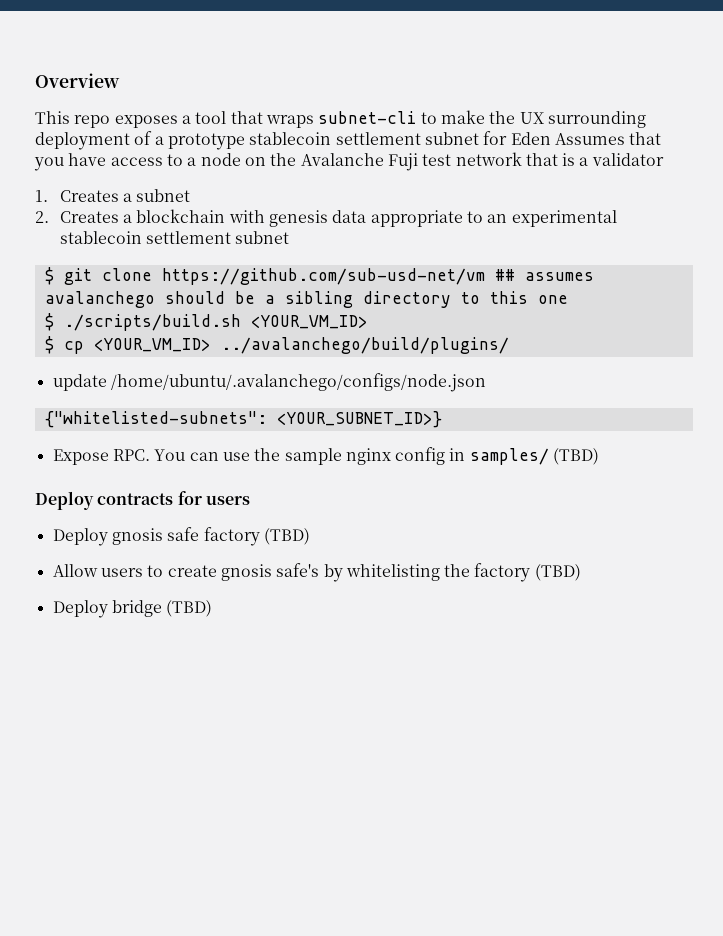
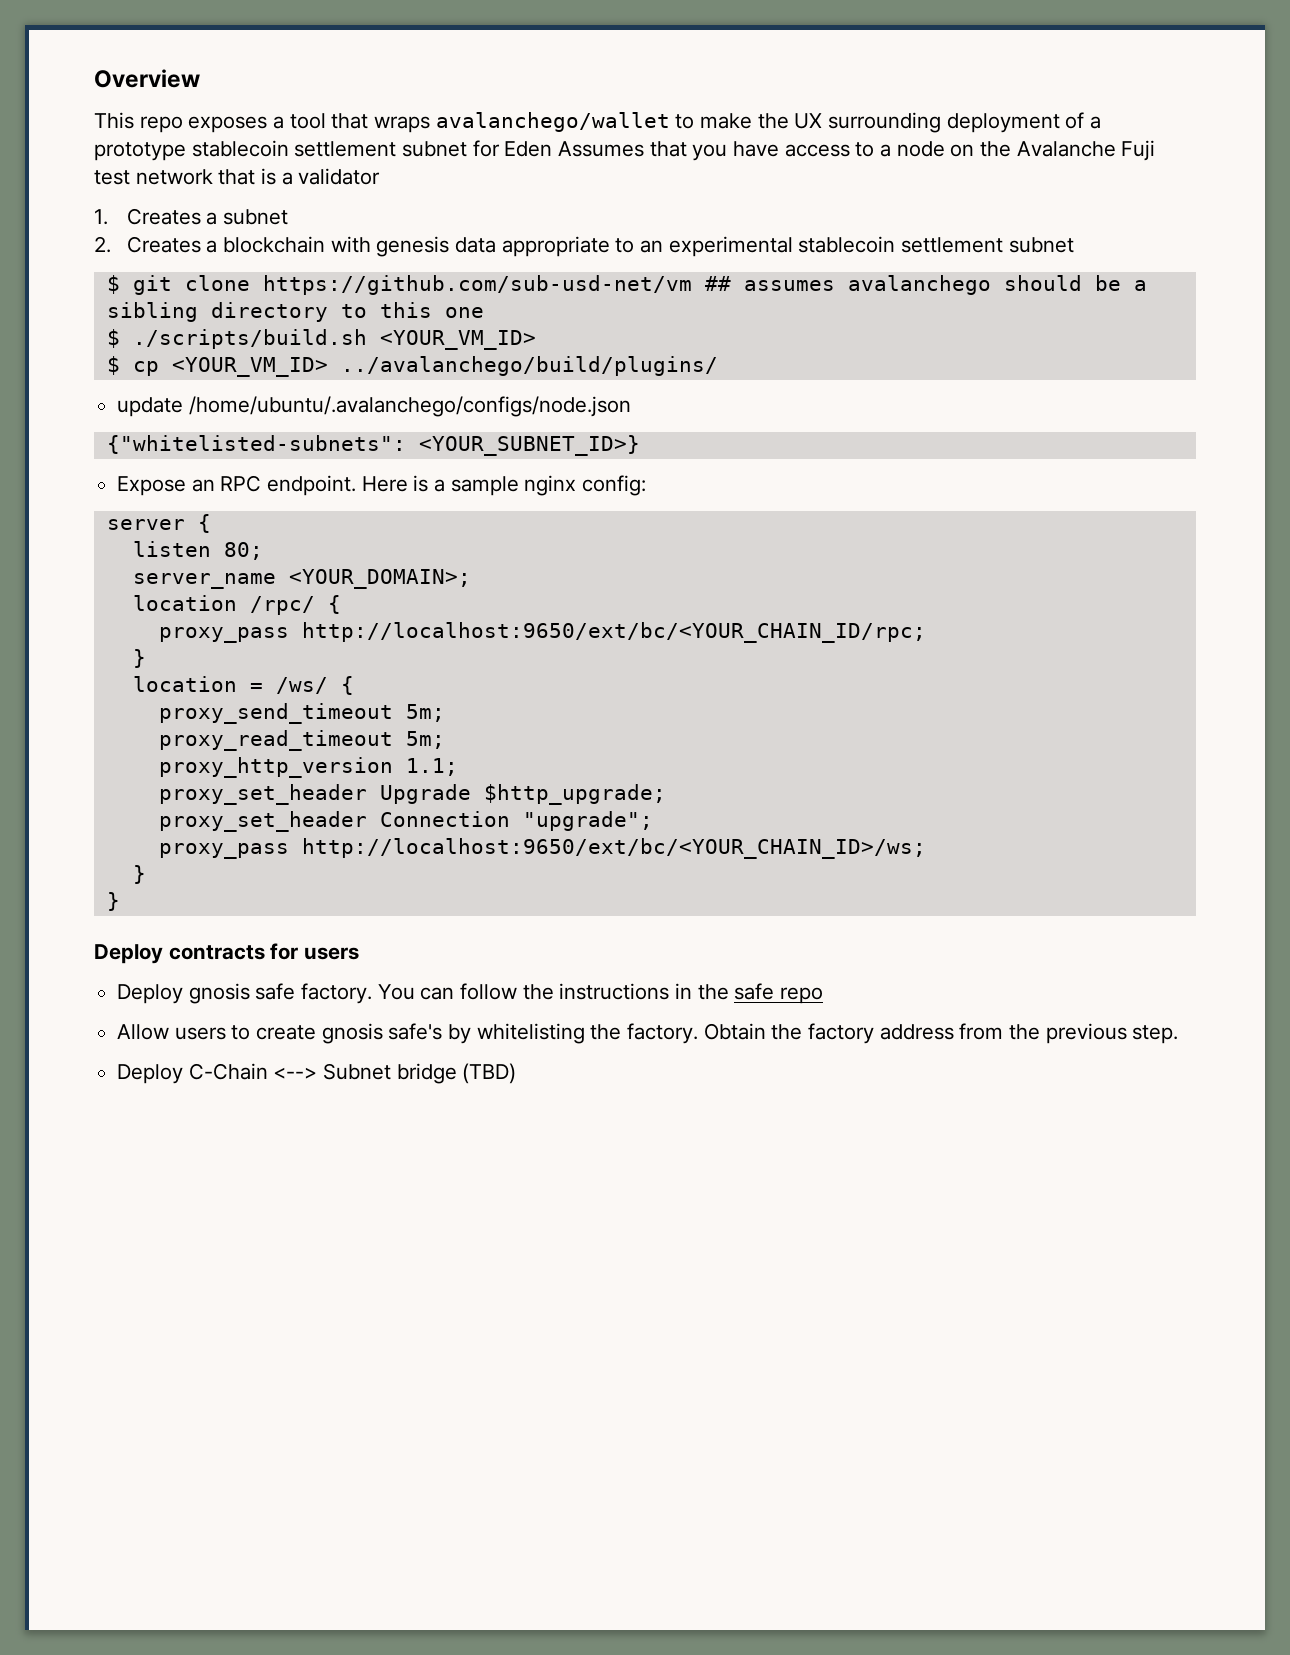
- This repo exposes a tool that wraps subnet-cli to make the UX surrounding deployment of a prototype stablecoin settlement subnet for Eden Assumes that you have access to a node on the Avalanche Fuji test network that is a validator
+ This repo exposes a tool that wraps avalanchego/wallet to make the UX surrounding deployment of a prototype stablecoin settlement subnet for Eden Assumes that you have access to a node on the Avalanche Fuji test network that is a validator
- Expose RPC. You can use the sample nginx config in samples/ (TBD)
+ Expose an RPC endpoint. Here is a sample nginx config:
+ server {
+ listen 80;
+ server_name <YOUR_DOMAIN>;
+ location /rpc/ {
+ proxy_pass http://localhost:9650/ext/bc/<YOUR_CHAIN_ID/rpc;
+ }
+ location = /ws/ {
+ proxy_send_timeout 5m;
+ proxy_read_timeout 5m;
+ proxy_http_version 1.1;
+ proxy_set_header Upgrade $http_upgrade;
+ proxy_set_header Connection "upgrade";
+ proxy_pass http://localhost:9650/ext/bc/<YOUR_CHAIN_ID>/ws;
+ }
+ }
- Deploy gnosis safe factory (TBD)
+ Deploy gnosis safe factory. You can follow the instructions in the safe repo
- Allow users to create gnosis safe's by whitelisting the factory (TBD)
- Deploy bridge (TBD)
+ Allow users to create gnosis safe's by whitelisting the factory. Obtain the factory address from the previous step.
+ Deploy C-Chain <--> Subnet bridge (TBD)

